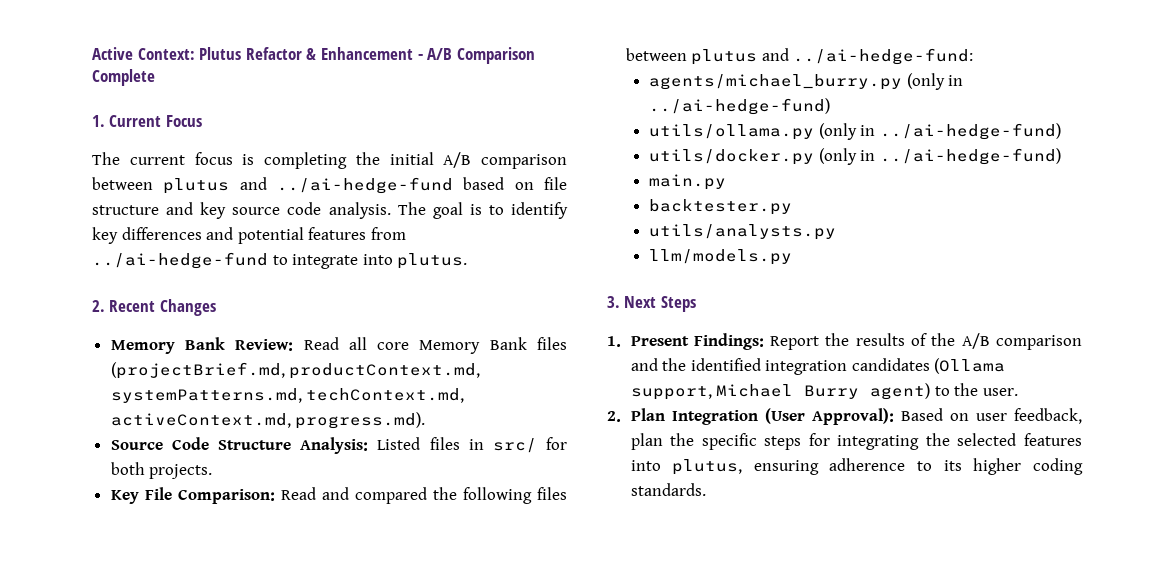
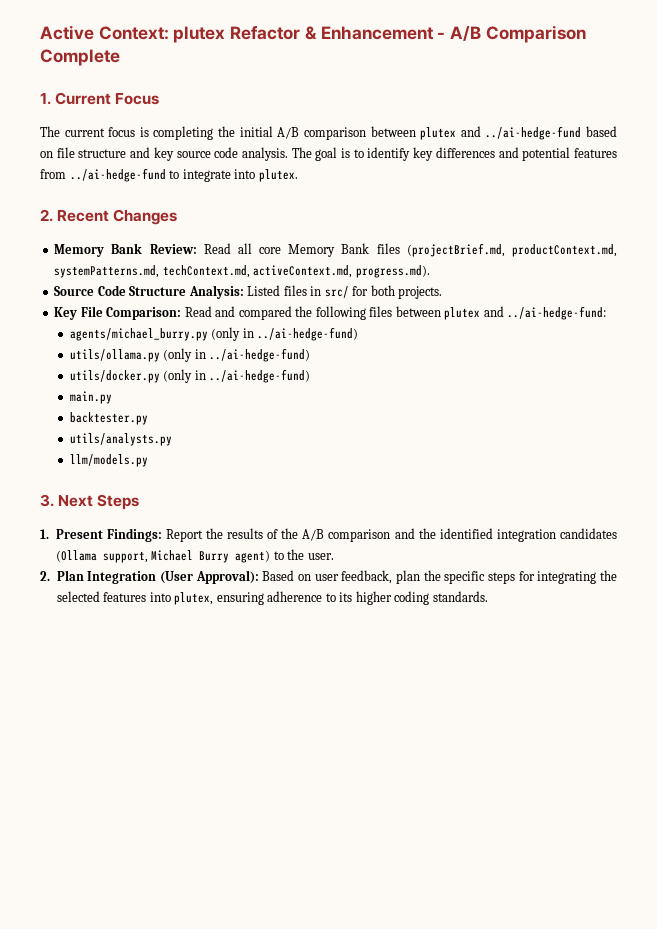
- Active Context: Plutus Refactor & Enhancement - A/B Comparison Complete
+ Active Context: plutex Refactor & Enhancement - A/B Comparison Complete
- The current focus is completing the initial A/B comparison between plutus and ../ai-hedge-fund based on file structure and key source code analysis.
+ The current focus is completing the initial A/B comparison between plutex and ../ai-hedge-fund based on file structure and key source code analysis.
- The goal is to identify key differences and potential features from ../ai-hedge-fund to integrate into plutus.
+ The goal is to identify key differences and potential features from ../ai-hedge-fund to integrate into plutex.
- Key File Comparison: Read and compared the following files between plutus and ../ai-hedge-fund:
+ Key File Comparison: Read and compared the following files between plutex and ../ai-hedge-fund:
- 2. Plan Integration (User Approval): Based on user feedback, plan the specific steps for integrating the selected features into plutus, ensuring adherence to its higher coding standards.
+ 2. Plan Integration (User Approval): Based on user feedback, plan the specific steps for integrating the selected features into plutex, ensuring adherence to its higher coding standards.

